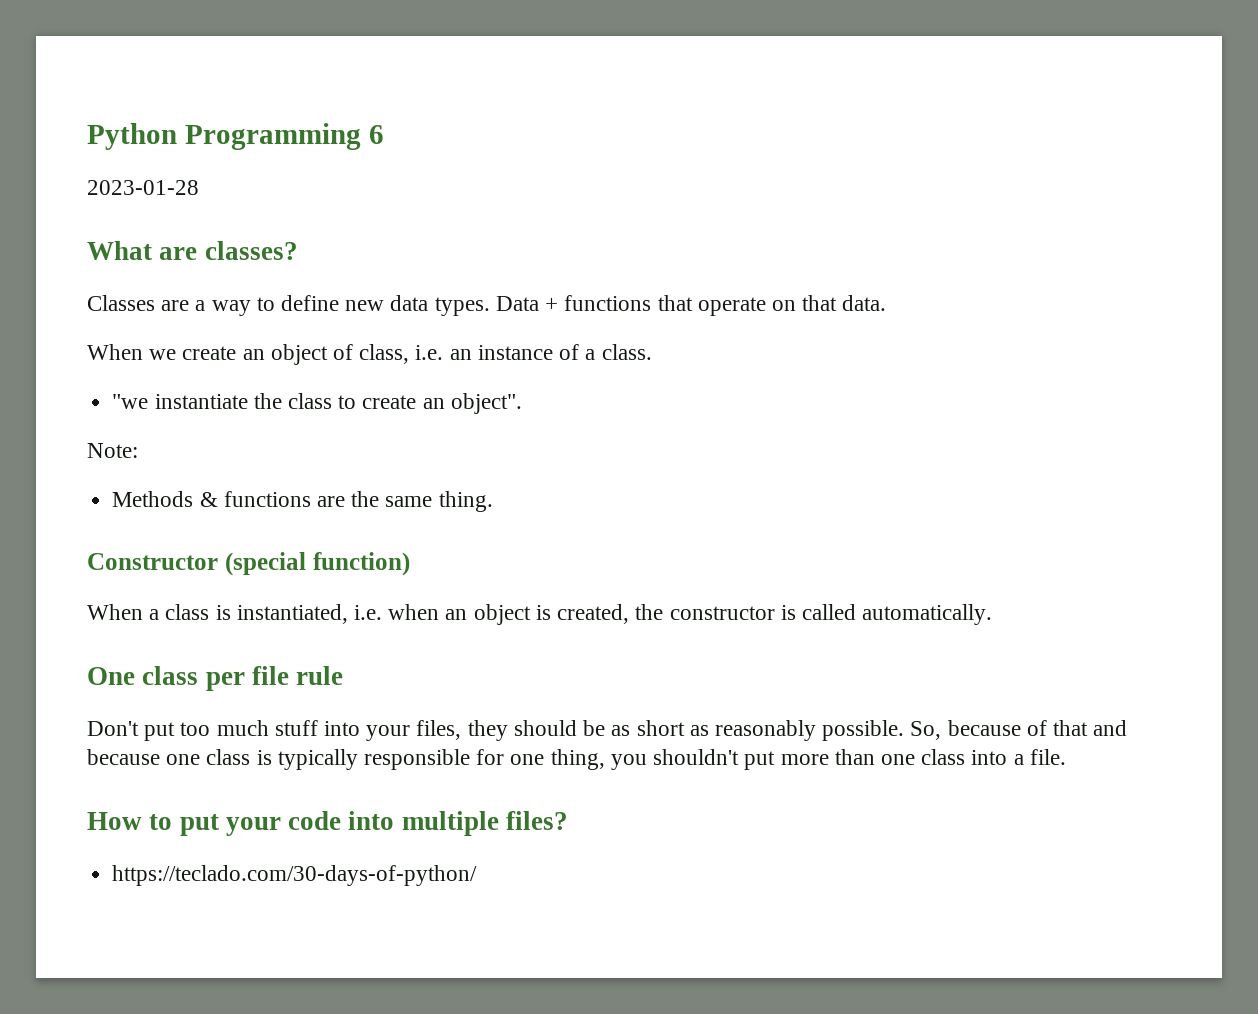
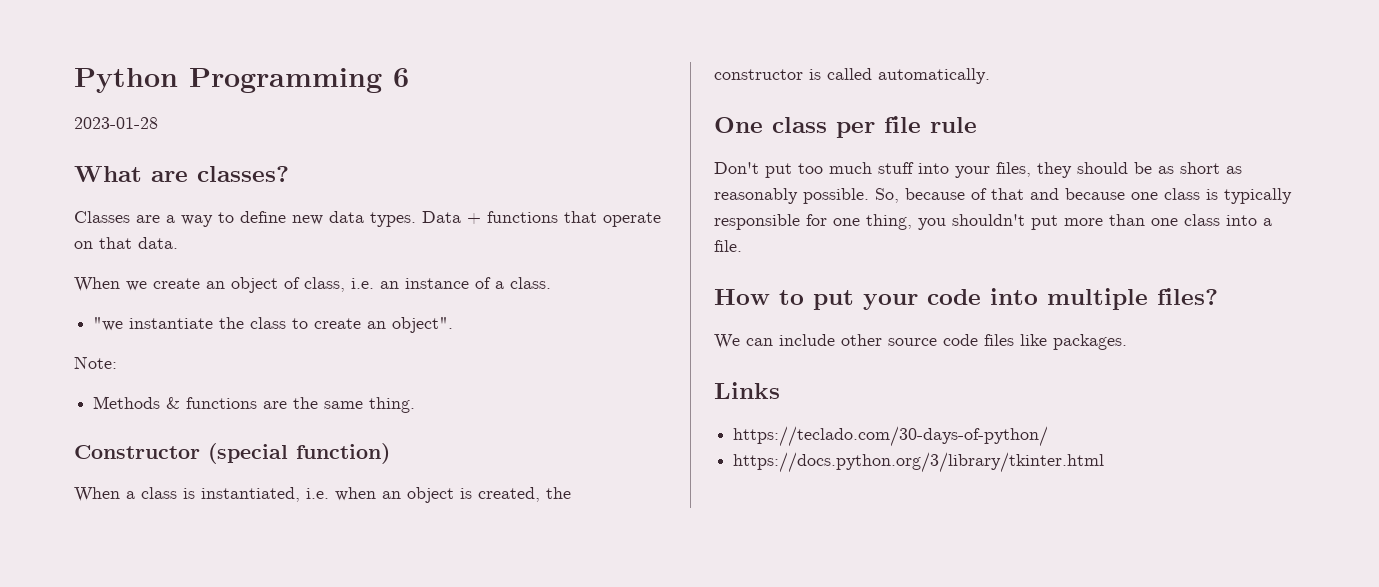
+ We can include other source code files like packages.
+ Links
+ https://docs.python.org/3/library/tkinter.html

